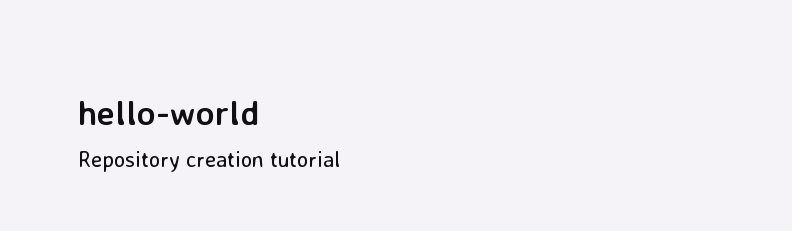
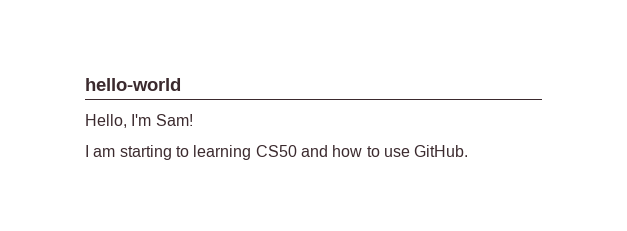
- Repository creation tutorial
+ Hello, I'm Sam!
+ I am starting to learning CS50 and how to use GitHub.

